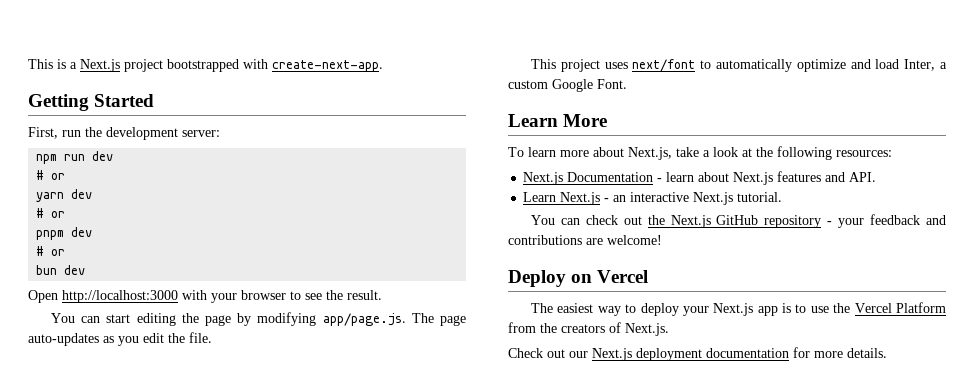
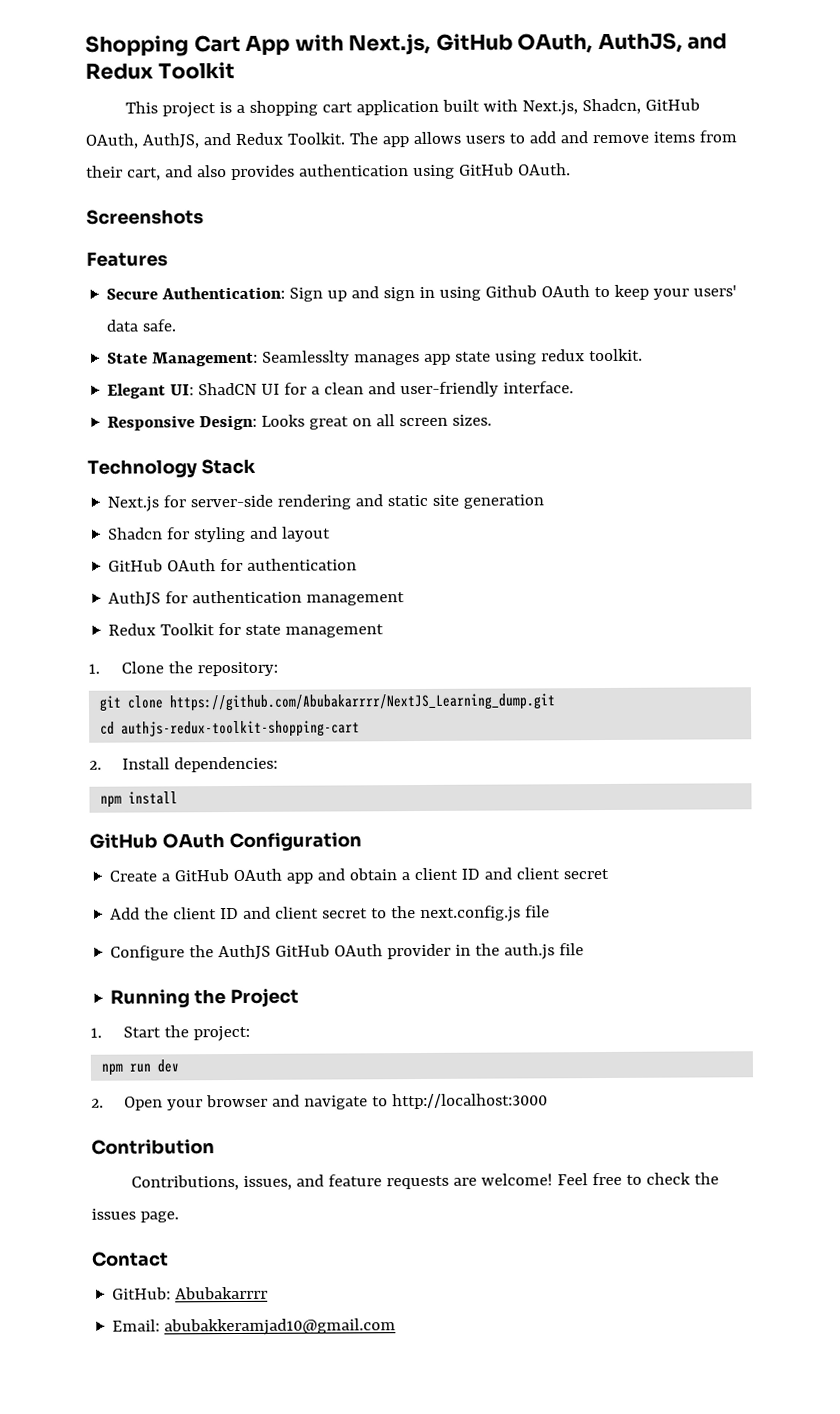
- This is a Next.js project bootstrapped with create-next-app.
- Getting Started
- First, run the development server:
+ Shopping Cart App with Next.js, GitHub OAuth, AuthJS, and Redux Toolkit
+ This project is a shopping cart application built with Next.js, Shadcn, GitHub OAuth, AuthJS, and Redux Toolkit. The app allows users to add and remove items from their cart, and also provides authentication using GitHub OAuth.
+ Screenshots
+ Features
+ Secure Authentication: Sign up and sign in using Github OAuth to keep your users' data safe.
+ State Management: Seamlesslty manages app state using redux toolkit.
+ Elegant UI: ShadCN UI for a clean and user-friendly interface.
+ Responsive Design: Looks great on all screen sizes.
+ Technology Stack
+ Next.js for server-side rendering and static site generation
+ Shadcn for styling and layout
+ GitHub OAuth for authentication
+ AuthJS for authentication management
+ Redux Toolkit for state management
+ 1. Clone the repository:
+ git clone https://github.com/Abubakarrrr/NextJS_Learning_dump.git
+ cd authjs-redux-toolkit-shopping-cart
+ 2. Install dependencies:
+ npm install
+ GitHub OAuth Configuration
+ Create a GitHub OAuth app and obtain a client ID and client secret
+ Add the client ID and client secret to the next.config.js file
+ Configure the AuthJS GitHub OAuth provider in the auth.js file
+ Running the Project
+ 1. Start the project:
  npm run dev
- # or
- yarn dev
- # or
- pnpm dev
- # or
- bun dev
- Open http://localhost:3000 with your browser to see the result.
- You can start editing the page by modifying app/page.js. The page auto-updates as you edit the file.
- This project uses next/font to automatically optimize and load Inter, a custom Google Font.
- Learn More
- To learn more about Next.js, take a look at the following resources:
- Next.js Documentation - learn about Next.js features and API.
- Learn Next.js - an interactive Next.js tutorial.
- You can check out the Next.js GitHub repository - your feedback and contributions are welcome!
- Deploy on Vercel
- The easiest way to deploy your Next.js app is to use the Vercel Platform from the creators of Next.js.
- Check out our Next.js deployment documentation for more details.
+ 2. Open your browser and navigate to http://localhost:3000
+ Contribution
+ Contributions, issues, and feature requests are welcome! Feel free to check the issues page.
+ Contact
+ GitHub: Abubakarrrr
+ Email: abubakkeramjad10@gmail.com

